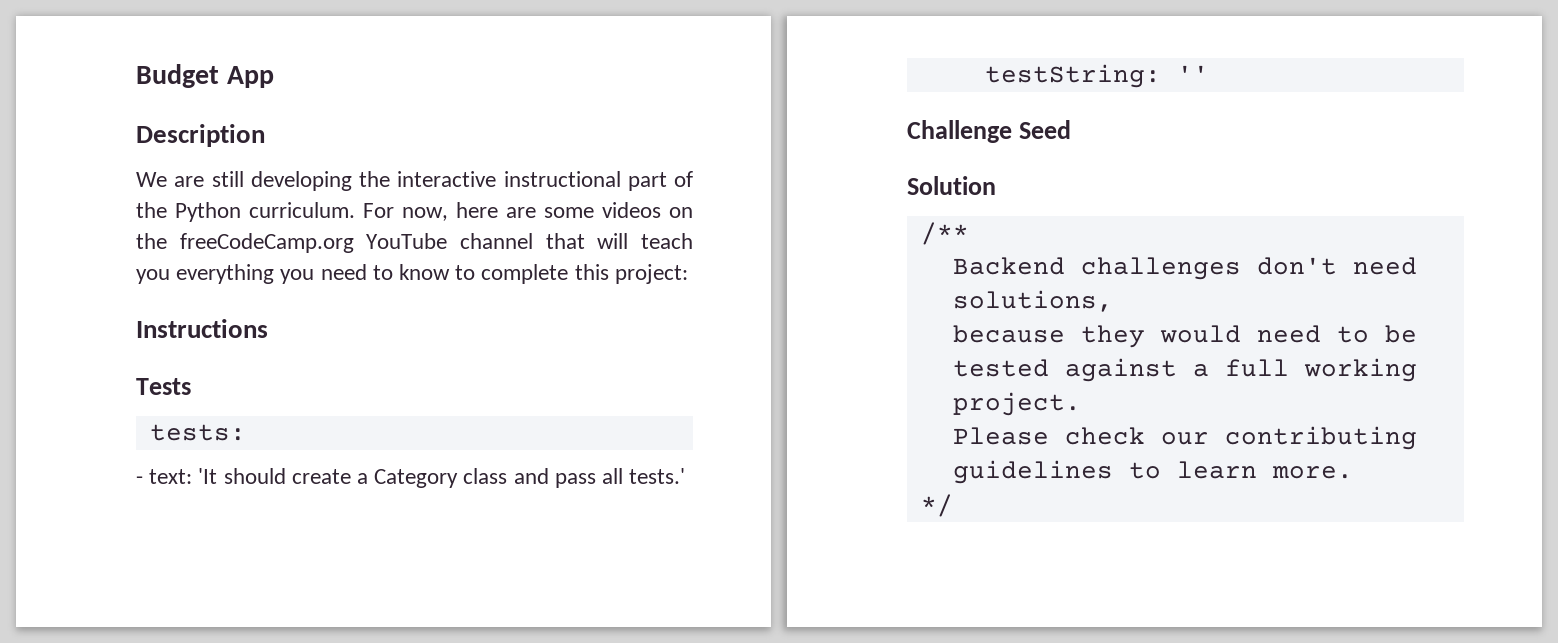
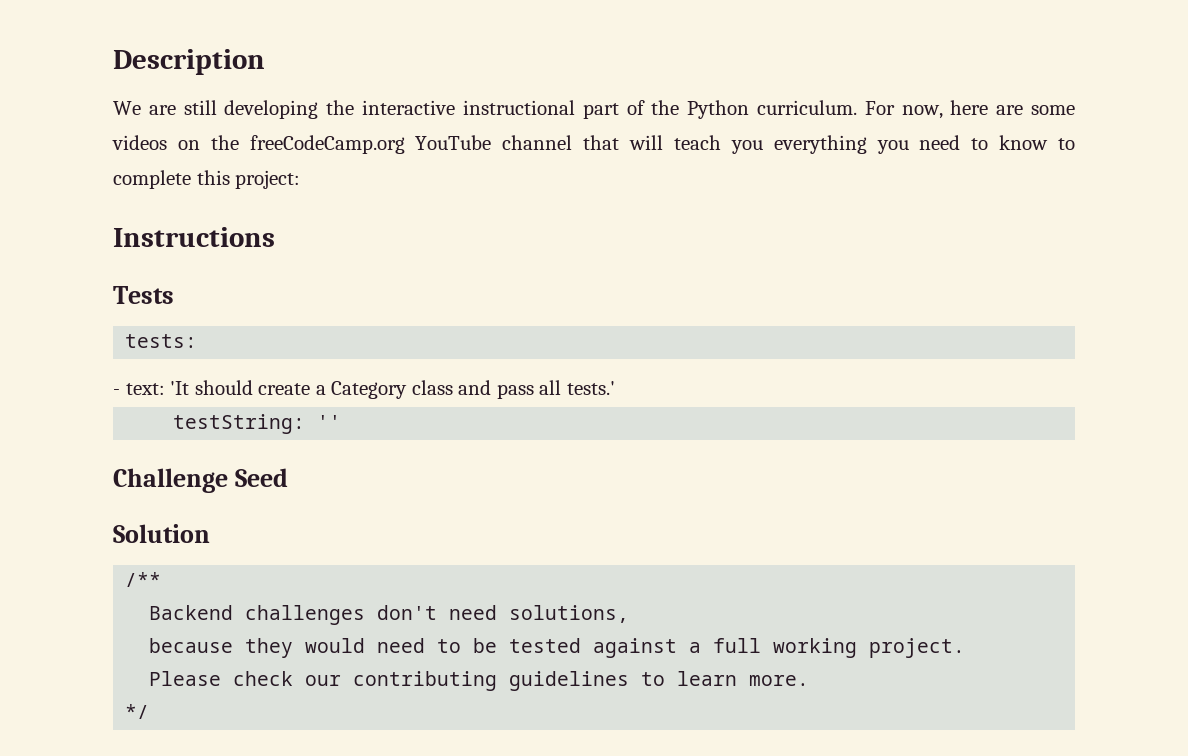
- Budget App

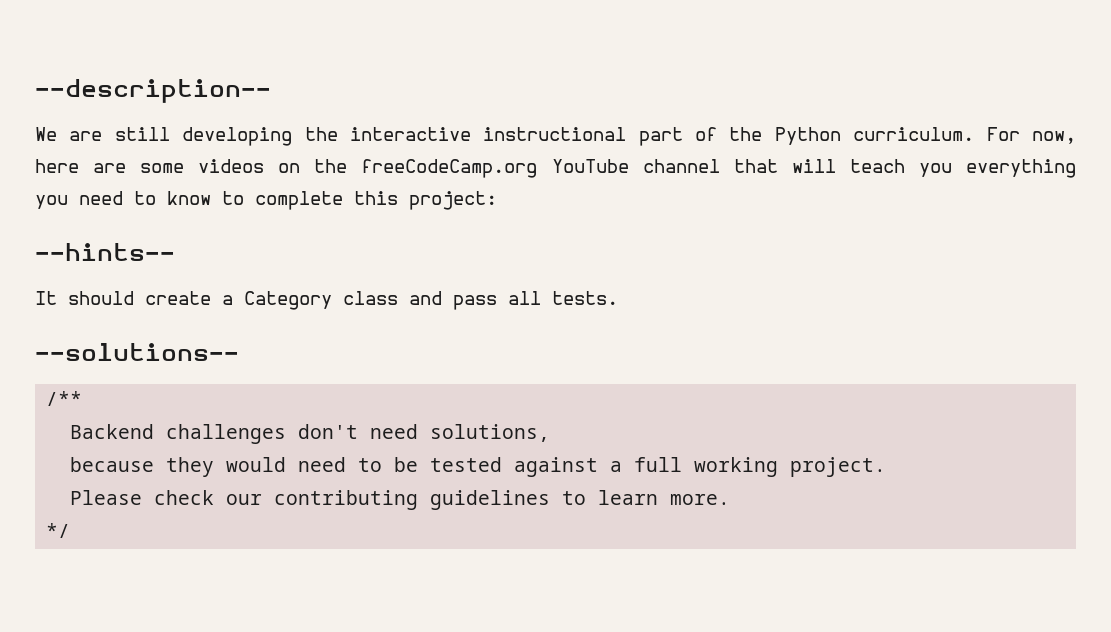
- Description
+ --description--
- Instructions
- Tests
- tests:
- - text: 'It should create a Category class and pass all tests.'
- testString: ''
- Challenge Seed
- Solution
+ --hints--
+ It should create a Category class and pass all tests.
+ --solutions--

